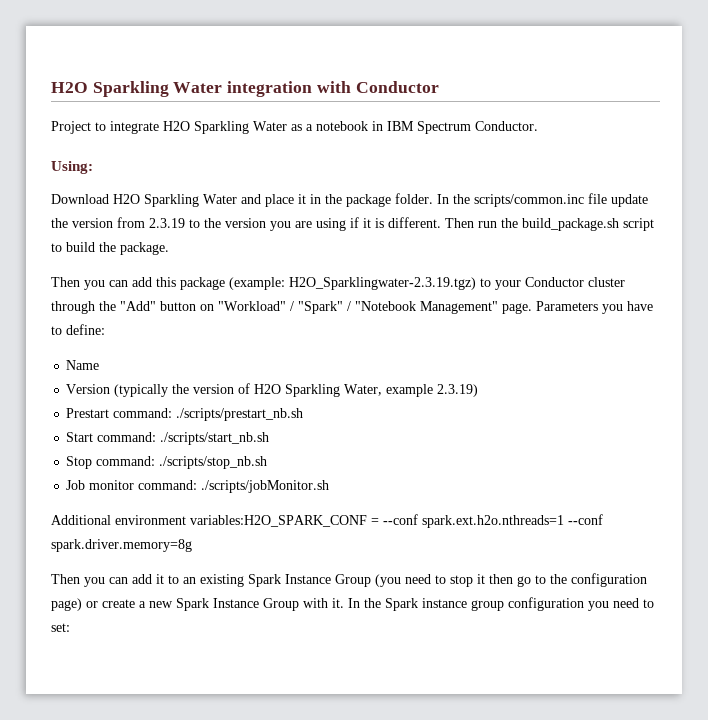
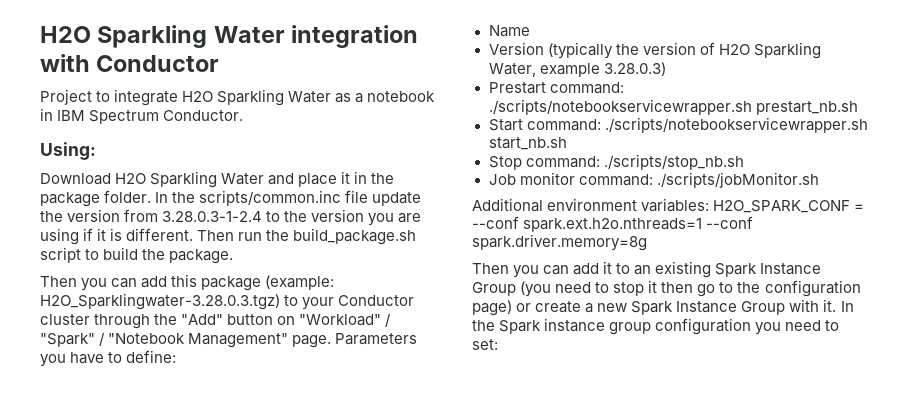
- In the scripts/common.inc file update the version from 2.3.19 to the version you are using if it is different.
+ In the scripts/common.inc file update the version from 3.28.0.3-1-2.4 to the version you are using if it is different.
- Then you can add this package (example: H2O_Sparklingwater-2.3.19.tgz) to your Conductor cluster through the "Add" button on "Workload" / "Spark" / "Notebook Management" page.
+ Then you can add this package (example: H2O_Sparklingwater-3.28.0.3.tgz) to your Conductor cluster through the "Add" button on "Workload" / "Spark" / "Notebook Management" page.
- Version (typically the version of H2O Sparkling Water, example 2.3.19)
+ Version (typically the version of H2O Sparkling Water, example 3.28.0.3)
- Prestart command: ./scripts/prestart_nb.sh
+ Prestart command: ./scripts/notebookservicewrapper.sh prestart_nb.sh
- Start command: ./scripts/start_nb.sh
+ Start command: ./scripts/notebookservicewrapper.sh start_nb.sh
- Additional environment variables:H2O_SPARK_CONF = --conf spark.ext.h2o.nthreads=1 --conf spark.driver.memory=8g
+ Additional environment variables: H2O_SPARK_CONF = --conf spark.ext.h2o.nthreads=1 --conf spark.driver.memory=8g

